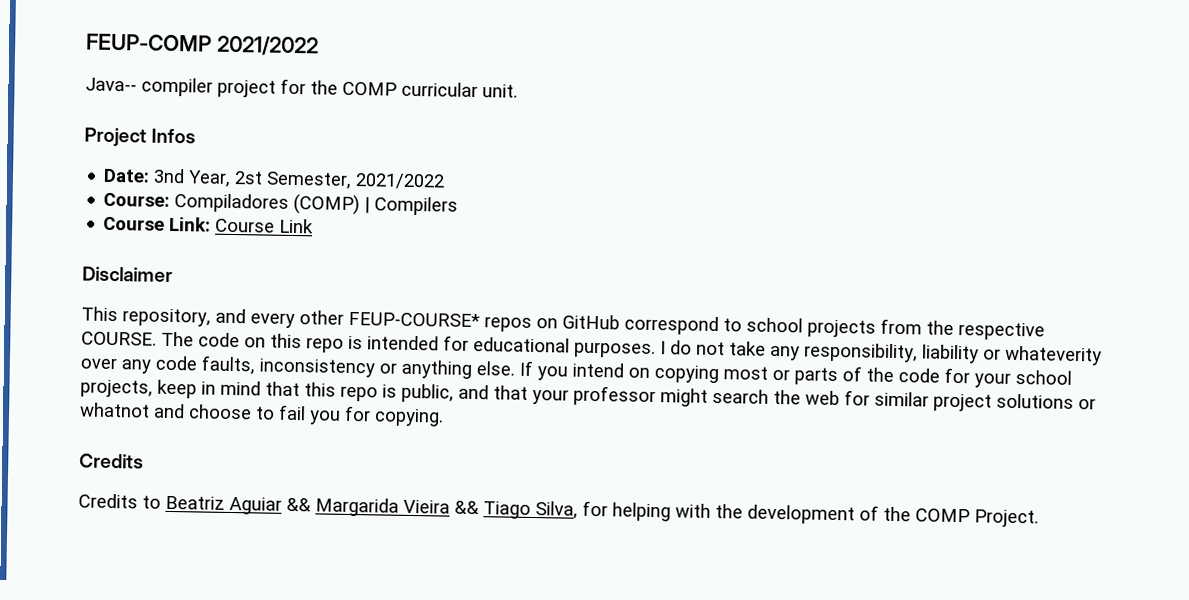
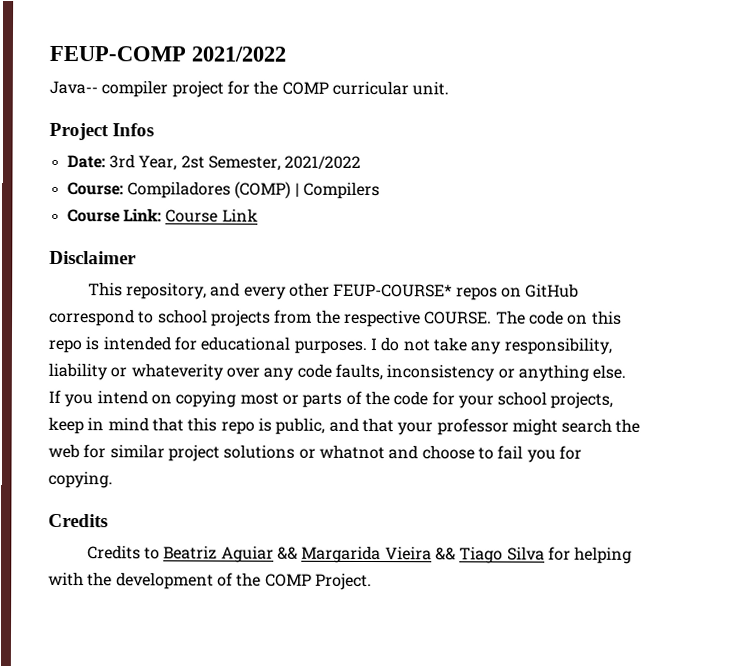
- Date: 3nd Year, 2st Semester, 2021/2022
+ Date: 3rd Year, 2st Semester, 2021/2022
- Credits to Beatriz Aguiar && Margarida Vieira && Tiago Silva, for helping with the development of the COMP Project.
+ Credits to Beatriz Aguiar && Margarida Vieira && Tiago Silva for helping with the development of the COMP Project.

